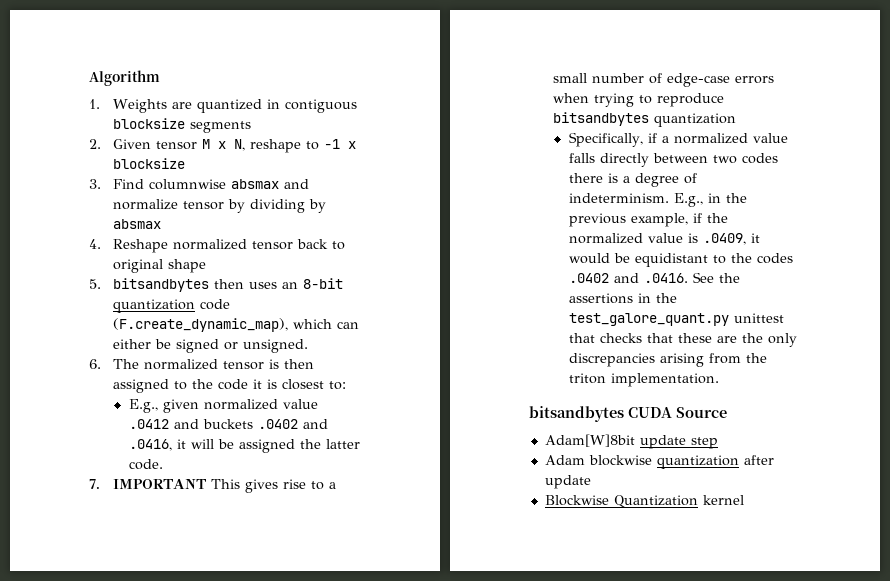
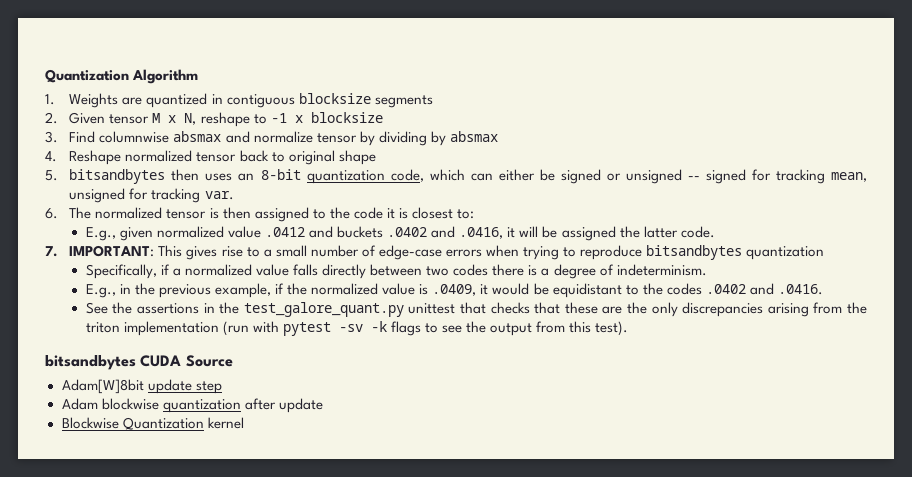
- Algorithm
+ Quantization Algorithm
- 5. bitsandbytes then uses an 8-bit quantization code (F.create_dynamic_map), which can either be signed or unsigned.
+ 5. bitsandbytes then uses an 8-bit quantization code, which can either be signed or unsigned -- signed for tracking mean, unsigned for tracking var.
- 7. IMPORTANT This gives rise to a small number of edge-case errors when trying to reproduce bitsandbytes quantization
+ 7. IMPORTANT: This gives rise to a small number of edge-case errors when trying to reproduce bitsandbytes quantization
- Specifically, if a normalized value falls directly between two codes there is a degree of indeterminism. E.g., in the previous example, if the normalized value is .0409, it would be equidistant to the codes .0402 and .0416. See the assertions in the test_galore_quant.py unittest that checks that these are the only discrepancies arising from the triton implementation.
+ Specifically, if a normalized value falls directly between two codes there is a degree of indeterminism.
+ E.g., in the previous example, if the normalized value is .0409, it would be equidistant to the codes .0402 and .0416.
+ See the assertions in the test_galore_quant.py unittest that checks that these are the only discrepancies arising from the triton implementation (run with pytest -sv -k flags to see the output from this test).

